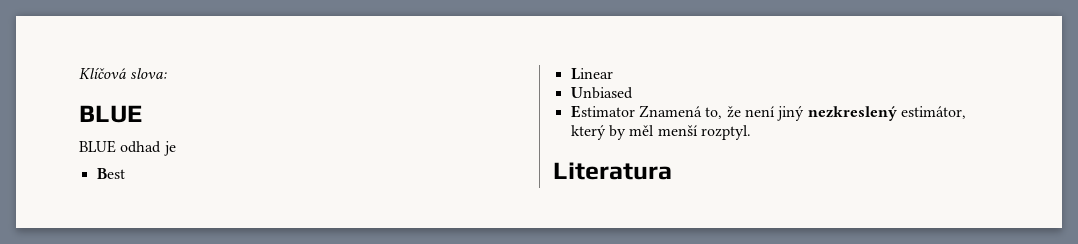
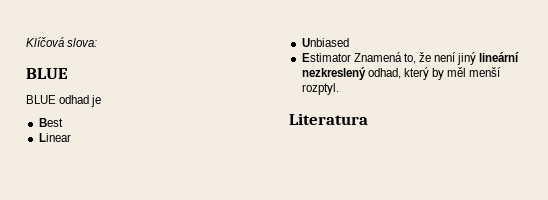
- Estimator Znamená to, že není jiný nezkreslený estimátor, který by měl menší rozptyl.
+ Estimator Znamená to, že není jiný lineární nezkreslený odhad, který by měl menší rozptyl.

